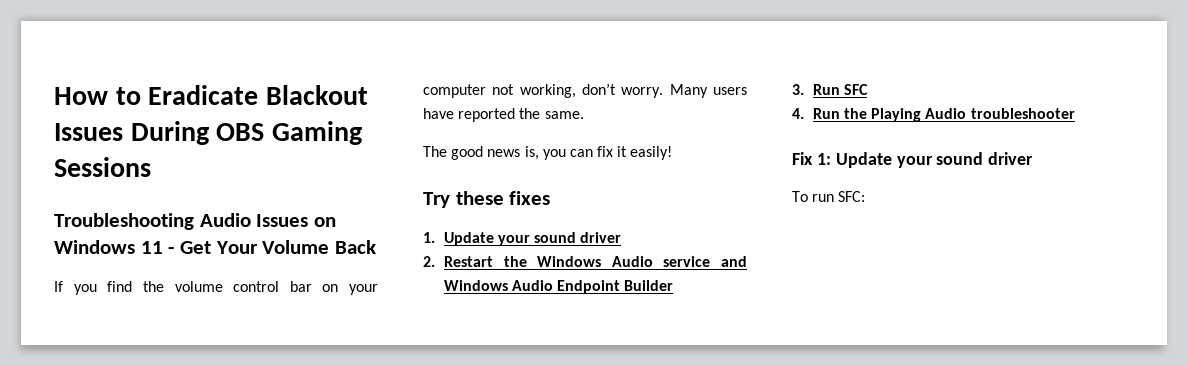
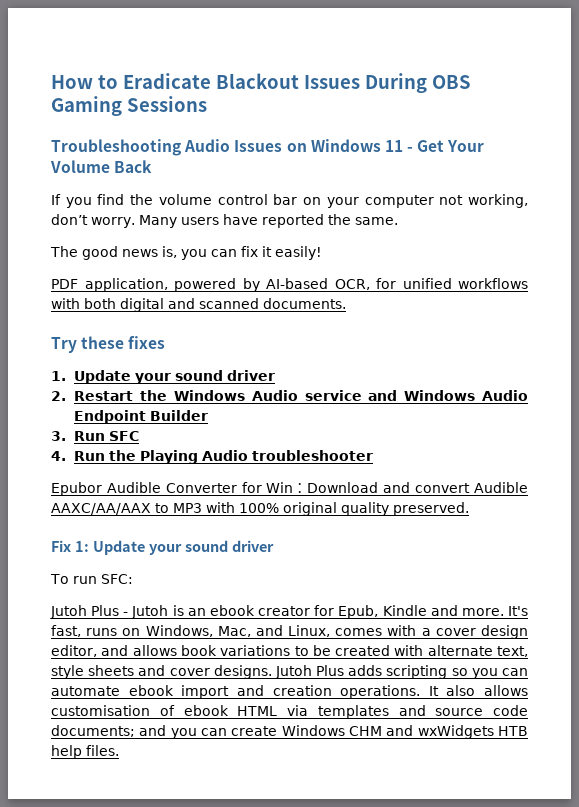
+ PDF application, powered by AI-based OCR, for unified workflows with both digital and scanned documents.
+ Epubor Audible Converter for Win：Download and convert Audible AAXC/AA/AAX to MP3 with 100% original quality preserved.
+ Jutoh Plus - Jutoh is an ebook creator for Epub, Kindle and more. It's fast, runs on Windows, Mac, and Linux, comes with a cover design editor, and allows book variations to be created with alternate text, style sheets and cover designs. Jutoh Plus adds scripting so you can automate ebook import and creation operations. It also allows customisation of ebook HTML via templates and source code documents; and you can create Windows CHM and wxWidgets HTB help files.

